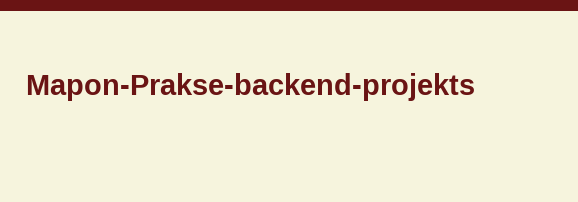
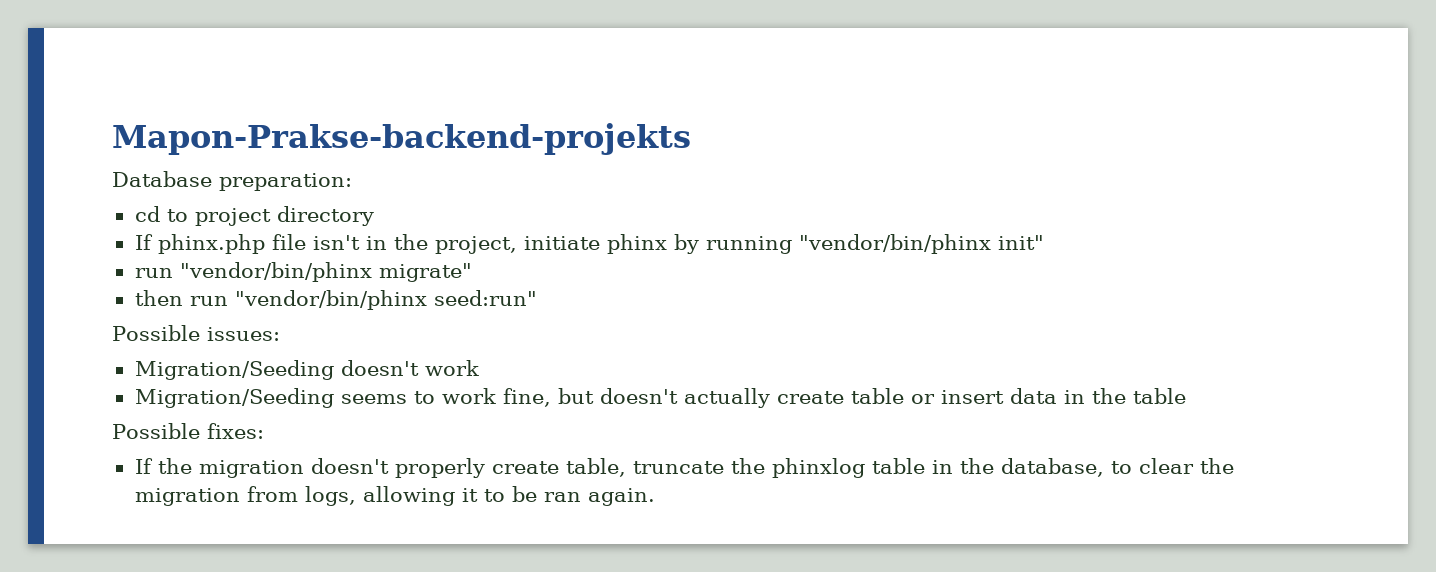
+ Database preparation:
+ cd to project directory
+ If phinx.php file isn't in the project, initiate phinx by running "vendor/bin/phinx init"
+ run "vendor/bin/phinx migrate"
+ then run "vendor/bin/phinx seed:run"
+ Possible issues:
+ Migration/Seeding doesn't work
+ Migration/Seeding seems to work fine, but doesn't actually create table or insert data in the table
+ Possible fixes:
+ If the migration doesn't properly create table, truncate the phinxlog table in the database, to clear the migration from logs, allowing it to be ran again.

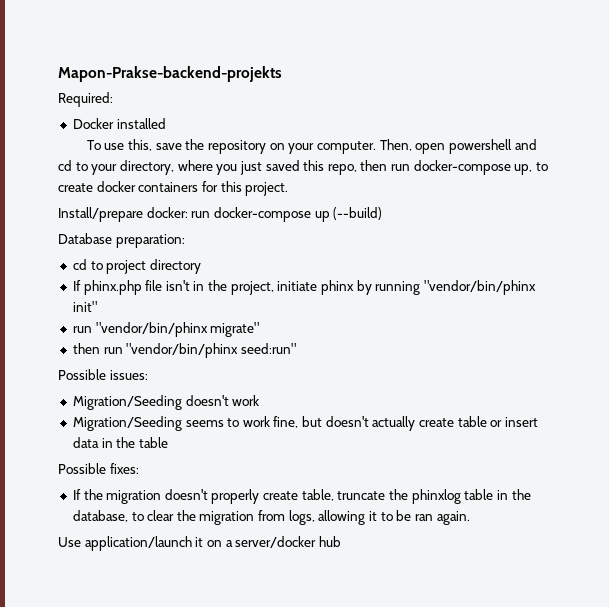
+ Required:
+ Docker installed
+ To use this, save the repository on your computer. Then, open powershell and cd to your directory, where you just saved this repo, then run docker-compose up, to create docker containers for this project.
+ Install/prepare docker: run docker-compose up (--build)
+ Use application/launch it on a server/docker hub

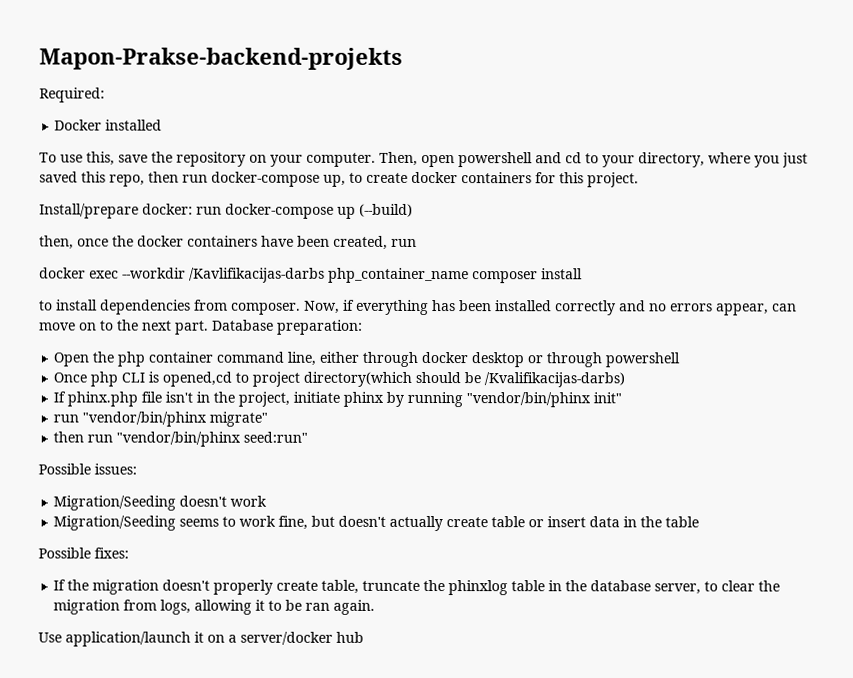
- Database preparation:
- cd to project directory
+ then, once the docker containers have been created, run
+ docker exec --workdir /Kavlifikacijas-darbs php_container_name composer install
+ to install dependencies from composer. Now, if everything has been installed correctly and no errors appear, can move on to the next part. Database preparation:
+ Open the php container command line, either through docker desktop or through powershell
+ Once php CLI is opened,cd to project directory(which should be /Kvalifikacijas-darbs)
- If the migration doesn't properly create table, truncate the phinxlog table in the database, to clear the migration from logs, allowing it to be ran again.
+ If the migration doesn't properly create table, truncate the phinxlog table in the database server, to clear the migration from logs, allowing it to be ran again.

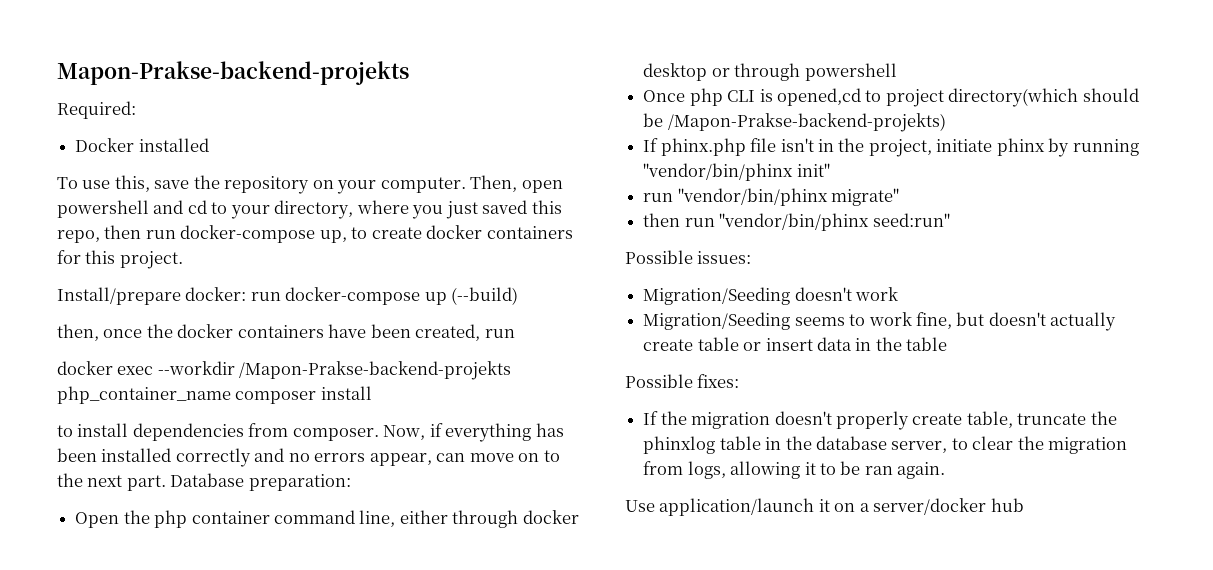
- docker exec --workdir /Kavlifikacijas-darbs php_container_name composer install
+ docker exec --workdir /Mapon-Prakse-backend-projekts php_container_name composer install
- Once php CLI is opened,cd to project directory(which should be /Kvalifikacijas-darbs)
+ Once php CLI is opened,cd to project directory(which should be /Mapon-Prakse-backend-projekts)

